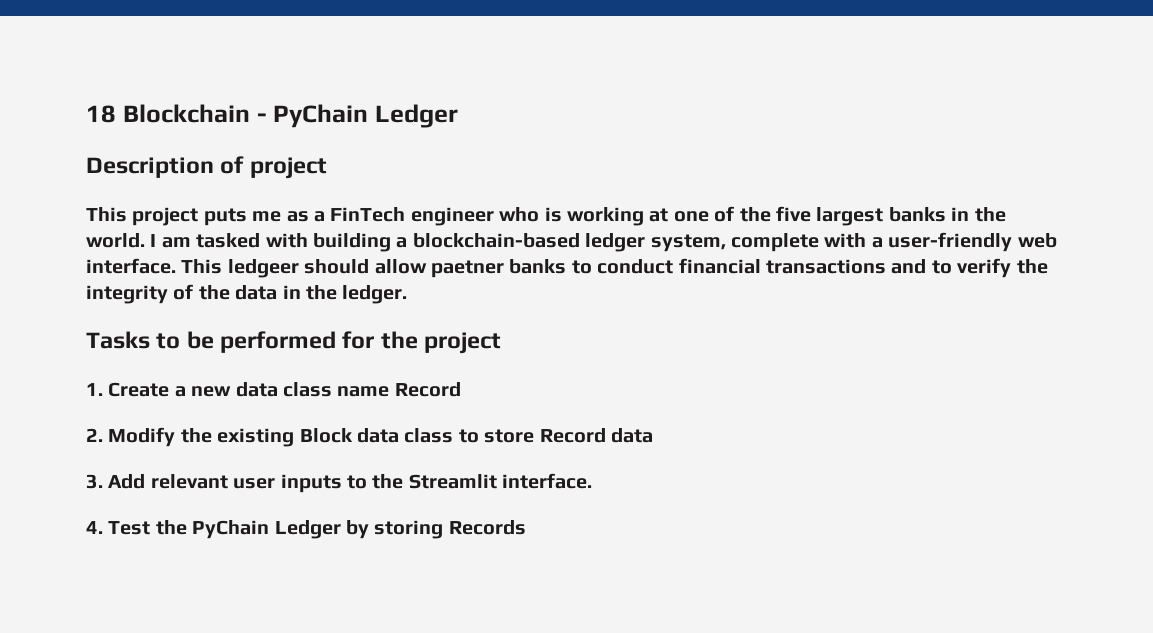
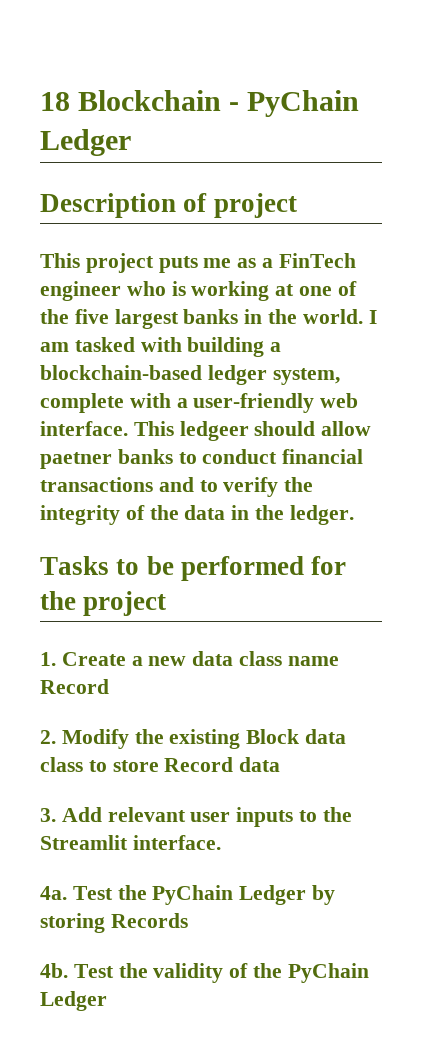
- 4. Test the PyChain Ledger by storing Records
+ 4a. Test the PyChain Ledger by storing Records
+ 4b. Test the validity of the PyChain Ledger

